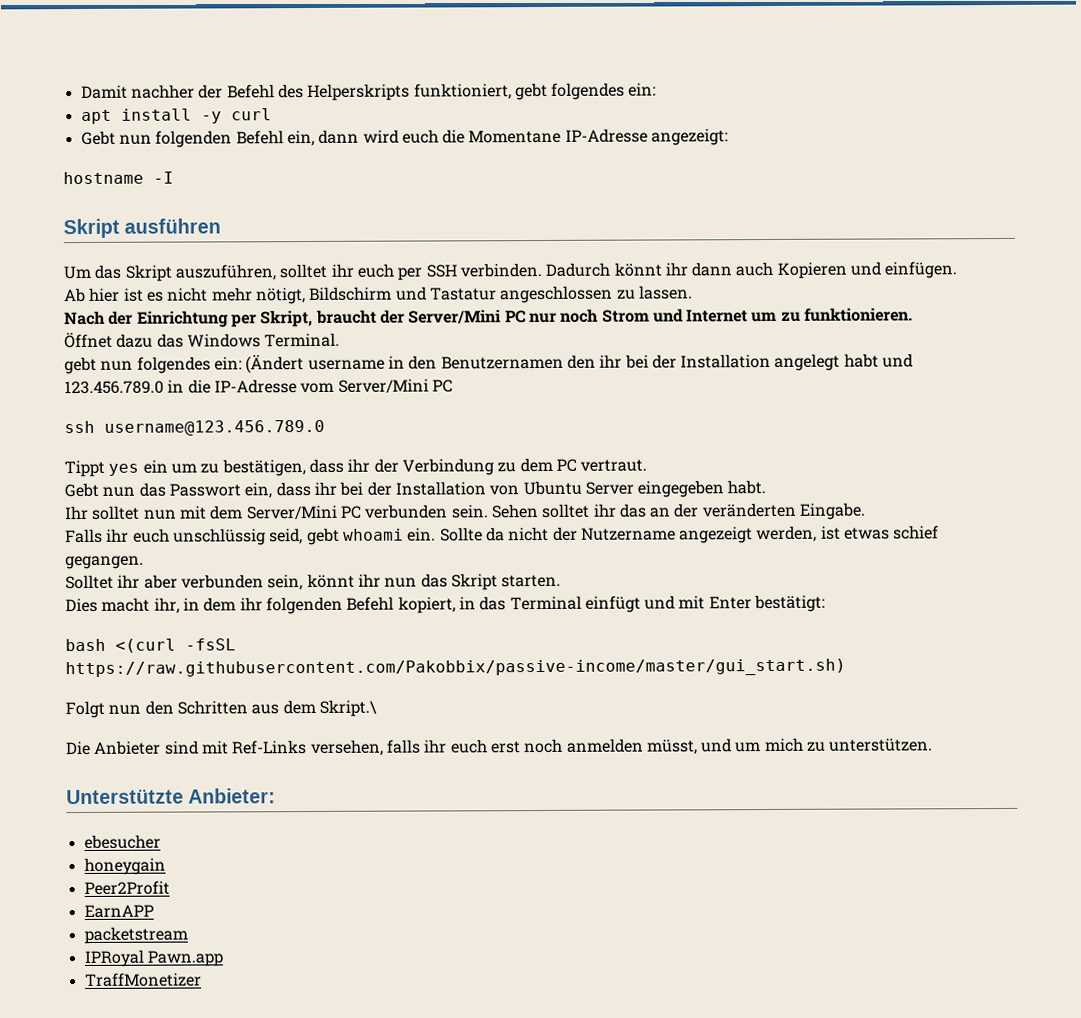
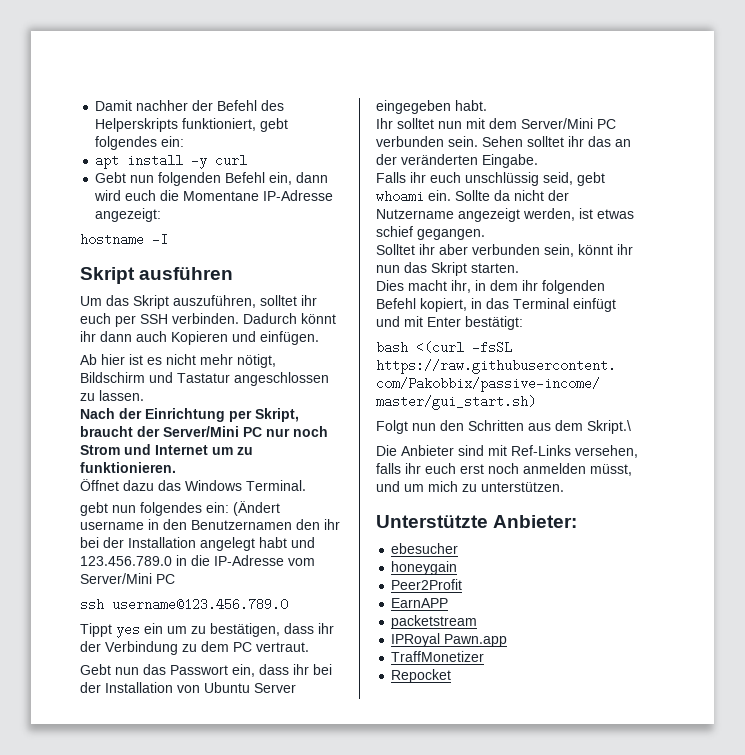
+ Repocket

